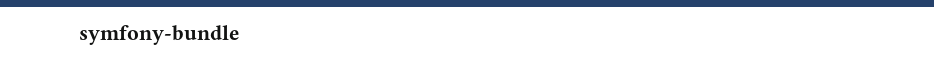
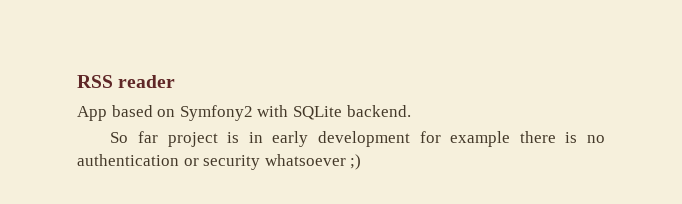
- symfony-bundle
+ RSS reader
+ App based on Symfony2 with SQLite backend.
+ So far project is in early development for example there is no authentication or security whatsoever ;)

